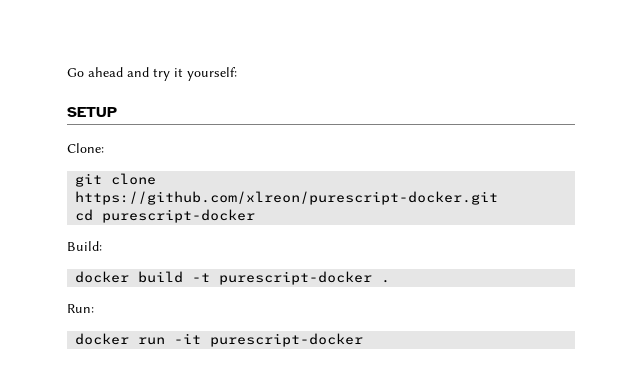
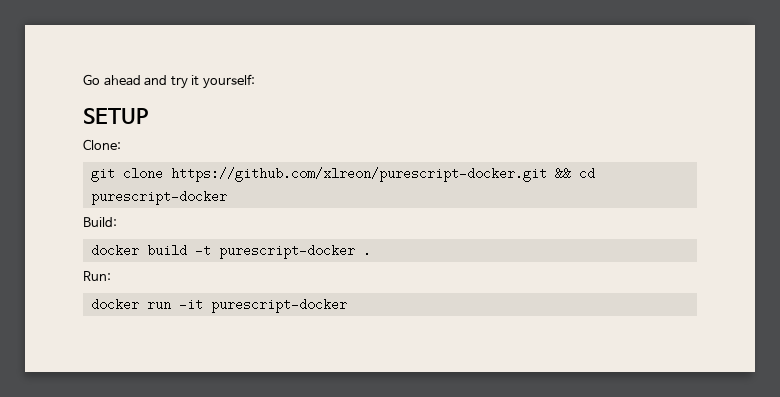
- git clone https://github.com/xlreon/purescript-docker.git
- cd purescript-docker
+ git clone https://github.com/xlreon/purescript-docker.git && cd purescript-docker

